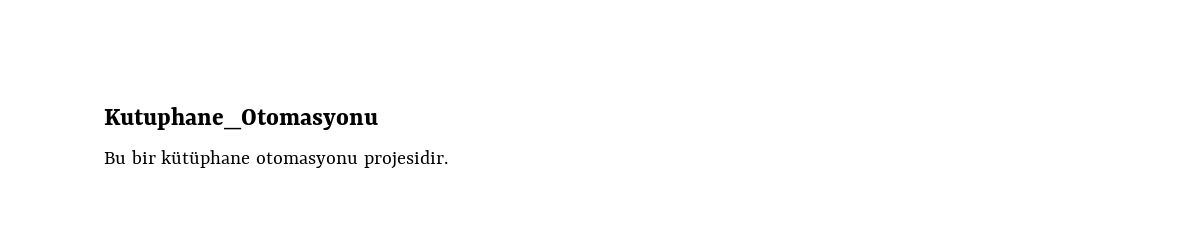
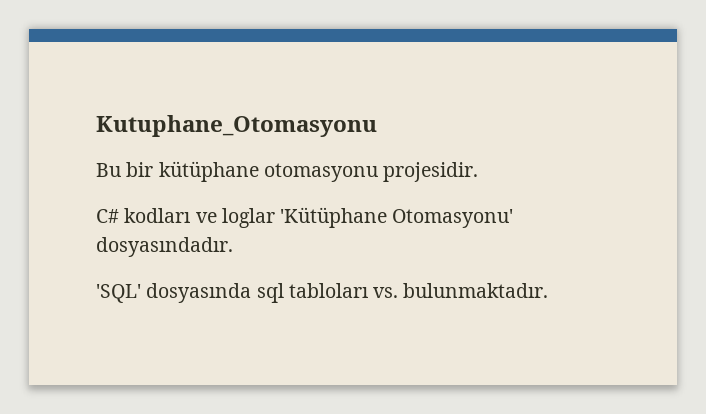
+ C# kodları ve loglar 'Kütüphane Otomasyonu' dosyasındadır.
+ 'SQL' dosyasında sql tabloları vs. bulunmaktadır.

